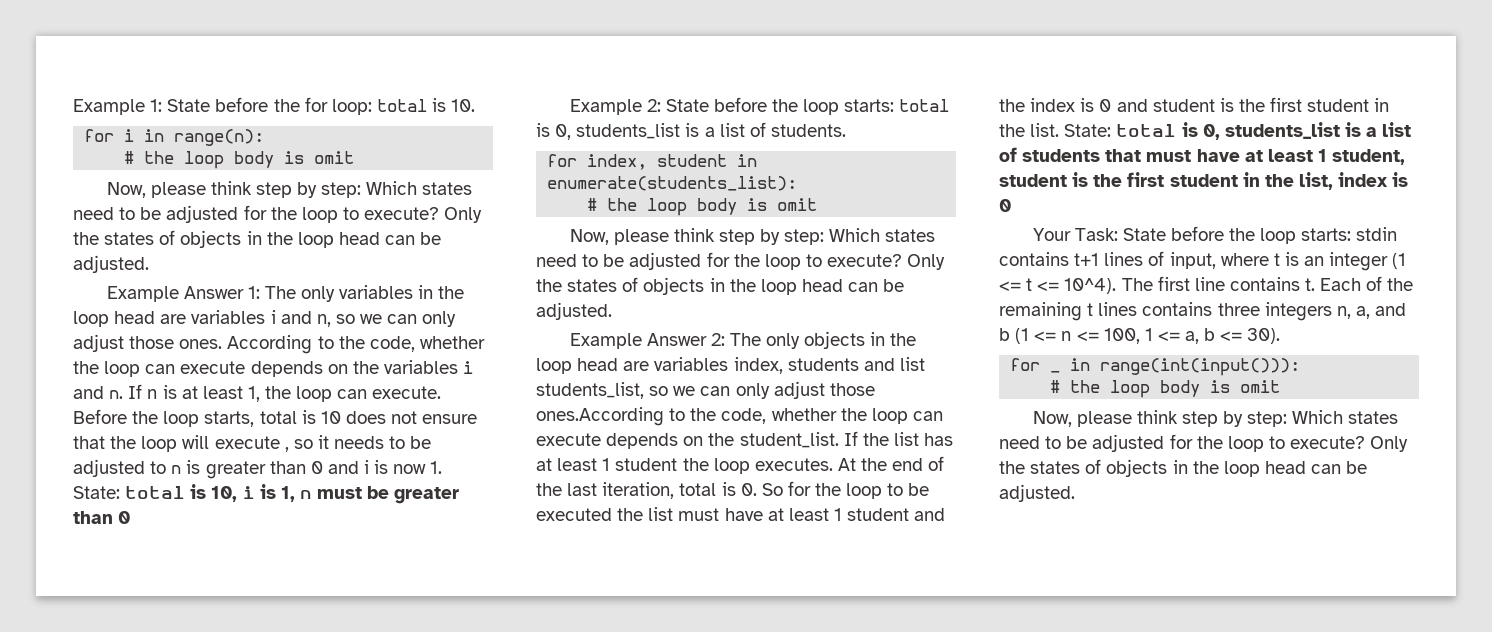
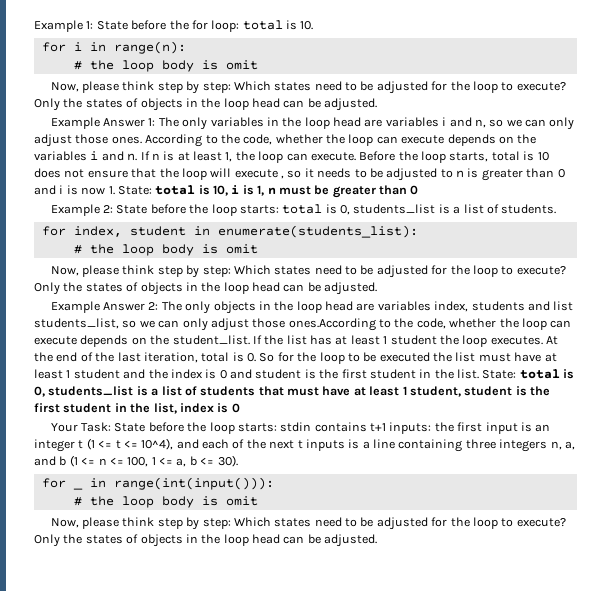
- Your Task: State before the loop starts: stdin contains t+1 lines of input, where t is an integer (1 <= t <= 10^4). The first line contains t. Each of the remaining t lines contains three integers n, a, and b (1 <= n <= 100, 1 <= a, b <= 30).
+ Your Task: State before the loop starts: stdin contains t+1 inputs: the first input is an integer t (1 <= t <= 10^4), and each of the next t inputs is a line containing three integers n, a, and b (1 <= n <= 100, 1 <= a, b <= 30).

